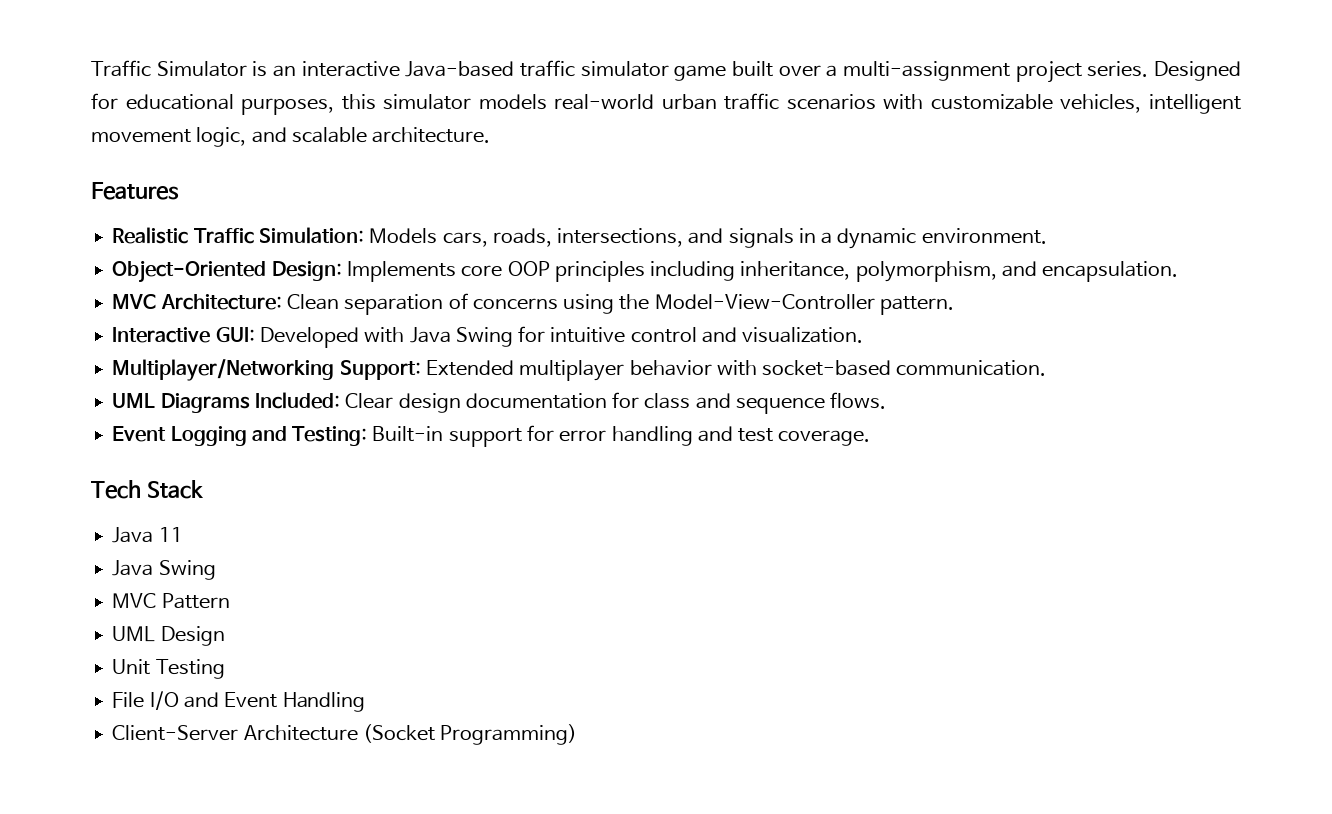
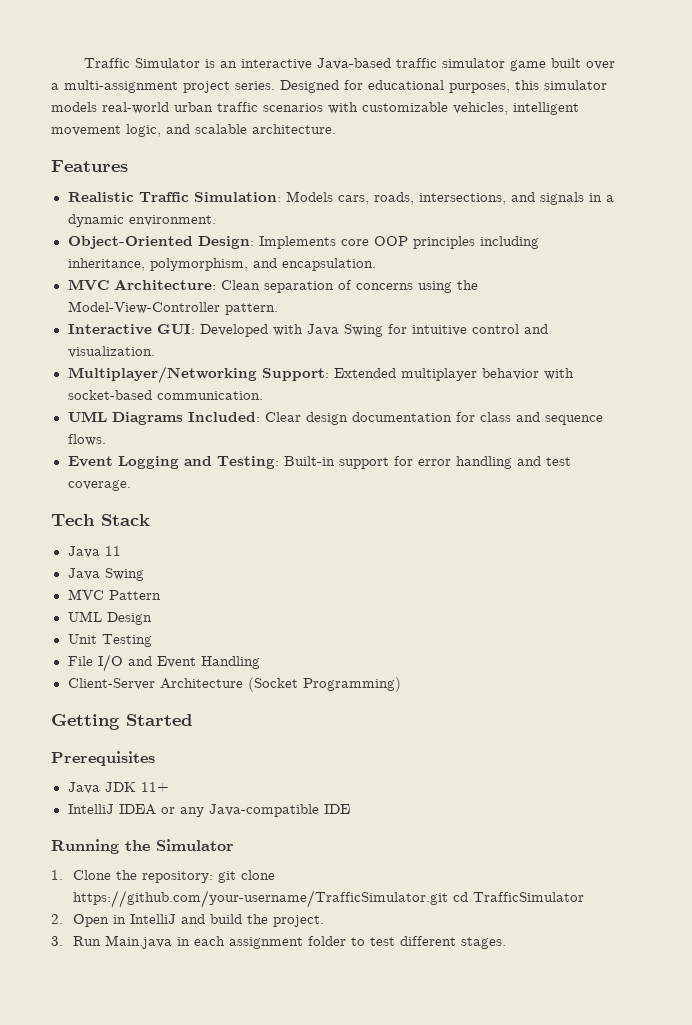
+ Getting Started
+ Prerequisites
+ Java JDK 11+
+ IntelliJ IDEA or any Java-compatible IDE
+ Running the Simulator
+ 1. Clone the repository: git clone https://github.com/your-username/TrafficSimulator.git cd TrafficSimulator
+ 2. Open in IntelliJ and build the project.
+ 3. Run Main.java in each assignment folder to test different stages.

